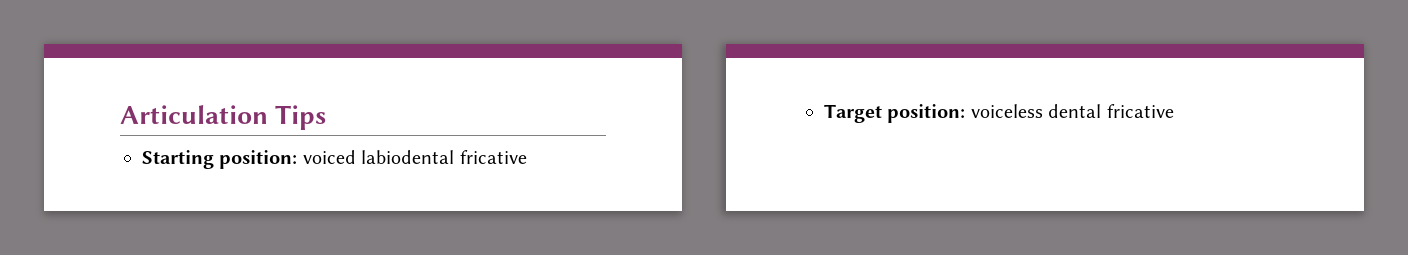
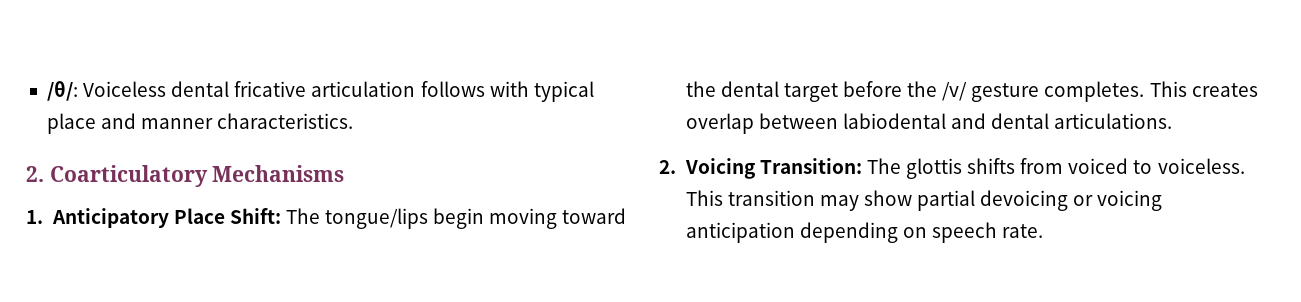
- Articulation Tips
- Starting position: voiced labiodental fricative
- Target position: voiceless dental fricative
+ /θ/: Voiceless dental fricative articulation follows with typical place and manner characteristics.
+ 2. Coarticulatory Mechanisms
+ 1. Anticipatory Place Shift: The tongue/lips begin moving toward the dental target before the /v/ gesture completes. This creates overlap between labiodental and dental articulations.
+ 2. Voicing Transition: The glottis shifts from voiced to voiceless. This transition may show partial devoicing or voicing anticipation depending on speech rate.

